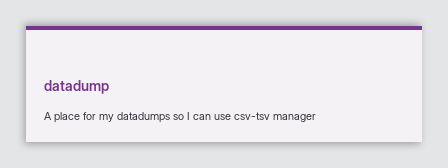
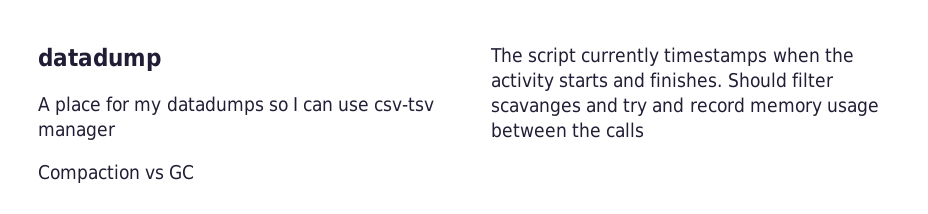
+ Compaction vs GC
+ The script currently timestamps when the activity starts and finishes. Should filter scavanges and try and record memory usage between the calls

